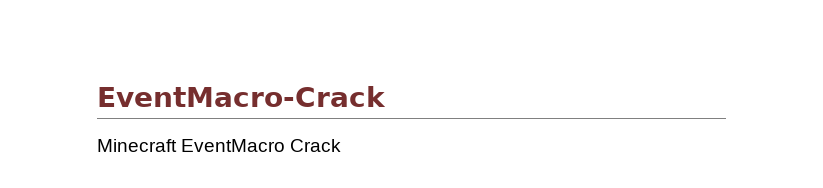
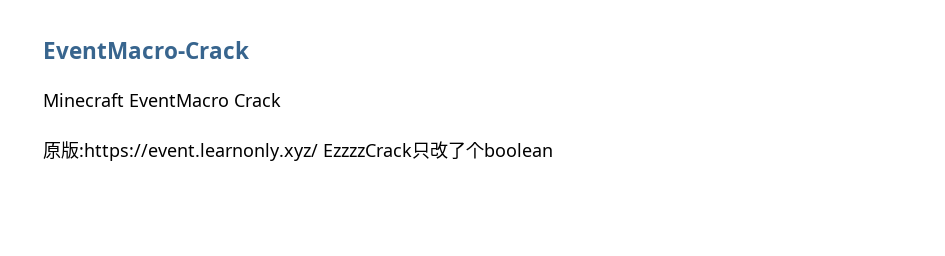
+ 原版:https://event.learnonly.xyz/ EzzzzCrack只改了个boolean

